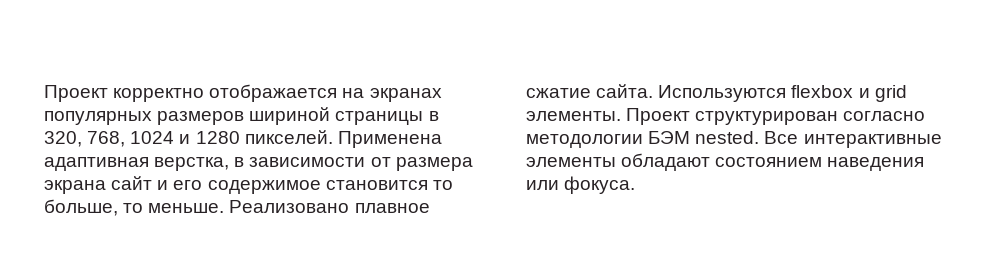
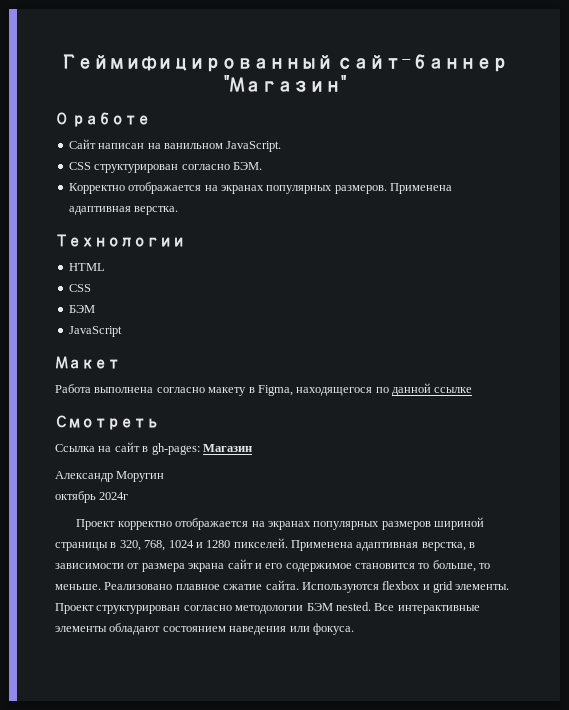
+ Геймифицированный сайт-баннер "Магазин"
+ О работе
+ Сайт написан на ванильном JavaScript.
+ CSS структурирован согласно БЭМ.
+ Корректно отображается на экранах популярных размеров. Применена адаптивная верстка.
+ Технологии
+ HTML
+ CSS
+ БЭМ
+ JavaScript
+ Макет
+ Работа выполнена согласно макету в Figma, находящегося по данной ссылке
+ Смотреть
+ Ссылка на сайт в gh-pages: Магазин
+ Александр Моругин
+ октябрь 2024г

